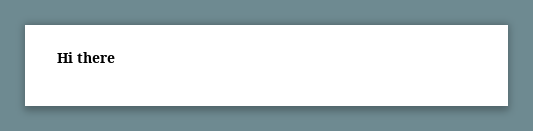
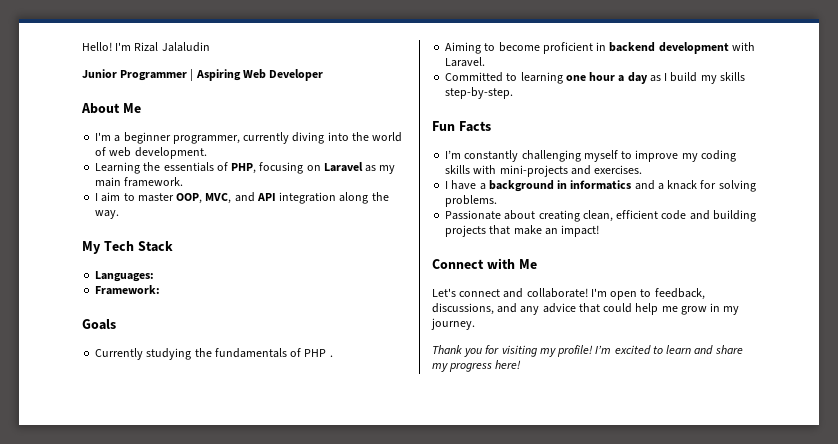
- Hi there
+ Hello! I'm Rizal Jalaludin
+ Junior Programmer | Aspiring Web Developer
+ About Me
+ I'm a beginner programmer, currently diving into the world of web development.
+ Learning the essentials of PHP, focusing on Laravel as my main framework.
+ I aim to master OOP, MVC, and API integration along the way.
+ My Tech Stack
+ Languages:
+ Framework:
+ Goals
+ Currently studying the fundamentals of PHP .
+ Aiming to become proficient in backend development with Laravel.
+ Committed to learning one hour a day as I build my skills step-by-step.
+ Fun Facts
+ I’m constantly challenging myself to improve my coding skills with mini-projects and exercises.
+ I have a background in informatics and a knack for solving problems.
+ Passionate about creating clean, efficient code and building projects that make an impact!
+ Connect with Me
+ Let's connect and collaborate! I'm open to feedback, discussions, and any advice that could help me grow in my journey.
+ Thank you for visiting my profile! I’m excited to learn and share my progress here!

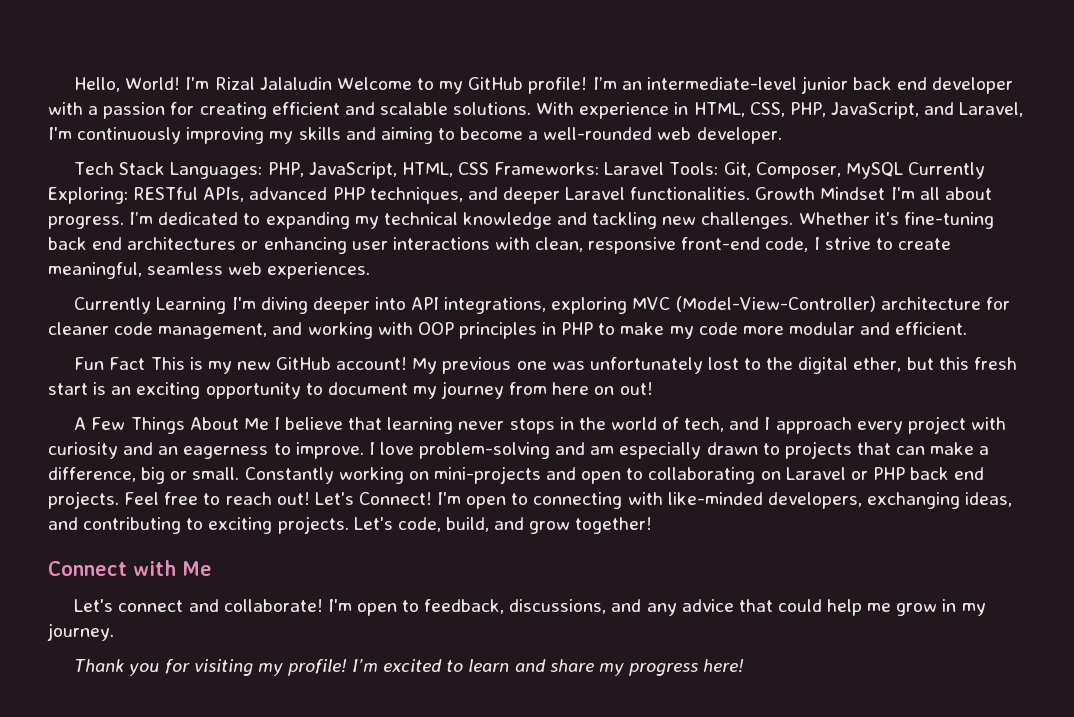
- Hello!
+ Hello, World!
- I'm Rizal Jalaludin
- Junior Programmer | Aspiring Web Developer
- About Me
- I'm a beginner programmer, currently diving into the world of web development.
- Learning the essentials of PHP, focusing on Laravel as my main framework.
- I aim to master OOP, MVC, and API integration along the way.
- My Tech Stack
- Languages:
- Framework:
- Goals
- Currently studying the fundamentals of PHP .
- Aiming to become proficient in backend development with Laravel.
- Committed to learning one hour a day as I build my skills step-by-step.
- Fun Facts
- I’m constantly challenging myself to improve my coding skills with mini-projects and exercises.
- I have a background in informatics and a knack for solving problems.
- Passionate about creating clean, efficient code and building projects that make an impact!
+ I'm Rizal Jalaludin Welcome to my GitHub profile! I’m an intermediate-level junior back end developer with a passion for creating efficient and scalable solutions. With experience in HTML, CSS, PHP, JavaScript, and Laravel, I'm continuously improving my skills and aiming to become a well-rounded web developer.
+ Tech Stack Languages: PHP, JavaScript, HTML, CSS Frameworks: Laravel Tools: Git, Composer, MySQL Currently Exploring: RESTful APIs, advanced PHP techniques, and deeper Laravel functionalities. Growth Mindset I'm all about progress. I’m dedicated to expanding my technical knowledge and tackling new challenges. Whether it's fine-tuning back end architectures or enhancing user interactions with clean, responsive front-end code, I strive to create meaningful, seamless web experiences.
+ Currently Learning I'm diving deeper into API integrations, exploring MVC (Model-View-Controller) architecture for cleaner code management, and working with OOP principles in PHP to make my code more modular and efficient.
+ Fun Fact This is my new GitHub account! My previous one was unfortunately lost to the digital ether, but this fresh start is an exciting opportunity to document my journey from here on out!
+ A Few Things About Me I believe that learning never stops in the world of tech, and I approach every project with curiosity and an eagerness to improve. I love problem-solving and am especially drawn to projects that can make a difference, big or small. Constantly working on mini-projects and open to collaborating on Laravel or PHP back end projects. Feel free to reach out! Let's Connect! I'm open to connecting with like-minded developers, exchanging ideas, and contributing to exciting projects. Let's code, build, and grow together!

